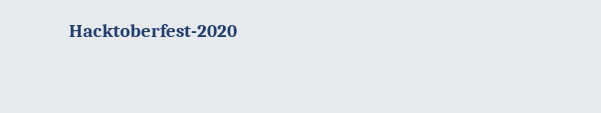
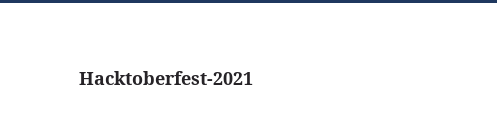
- Hacktoberfest-2020
+ Hacktoberfest-2021

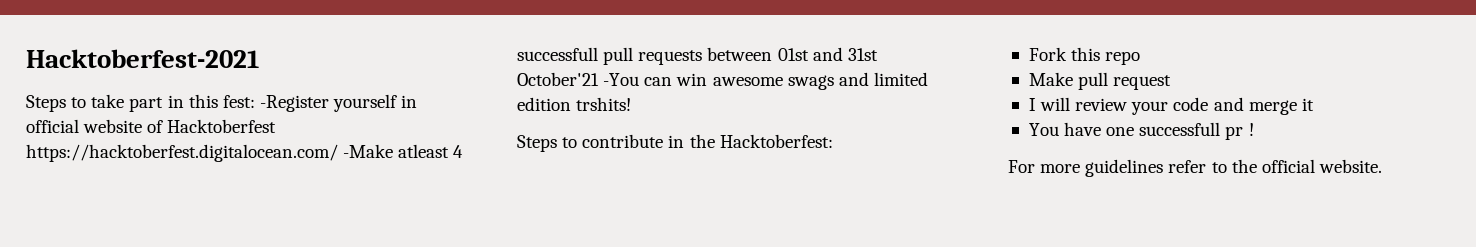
+ Steps to take part in this fest: -Register yourself in official website of Hacktoberfest https://hacktoberfest.digitalocean.com/ -Make atleast 4 successfull pull requests between 01st and 31st October'21 -You can win awesome swags and limited edition trshits!
+ Steps to contribute in the Hacktoberfest:
+ Fork this repo
+ Make pull request
+ I will review your code and merge it
+ You have one successfull pr !
+ For more guidelines refer to the official website.

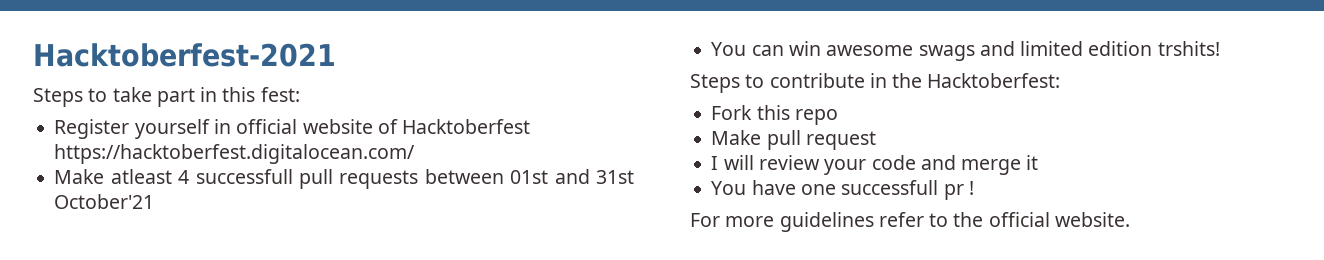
- Steps to take part in this fest: -Register yourself in official website of Hacktoberfest https://hacktoberfest.digitalocean.com/ -Make atleast 4 successfull pull requests between 01st and 31st October'21 -You can win awesome swags and limited edition trshits!
+ Steps to take part in this fest:
+ Register yourself in official website of Hacktoberfest https://hacktoberfest.digitalocean.com/
+ Make atleast 4 successfull pull requests between 01st and 31st October'21
+ You can win awesome swags and limited edition trshits!

